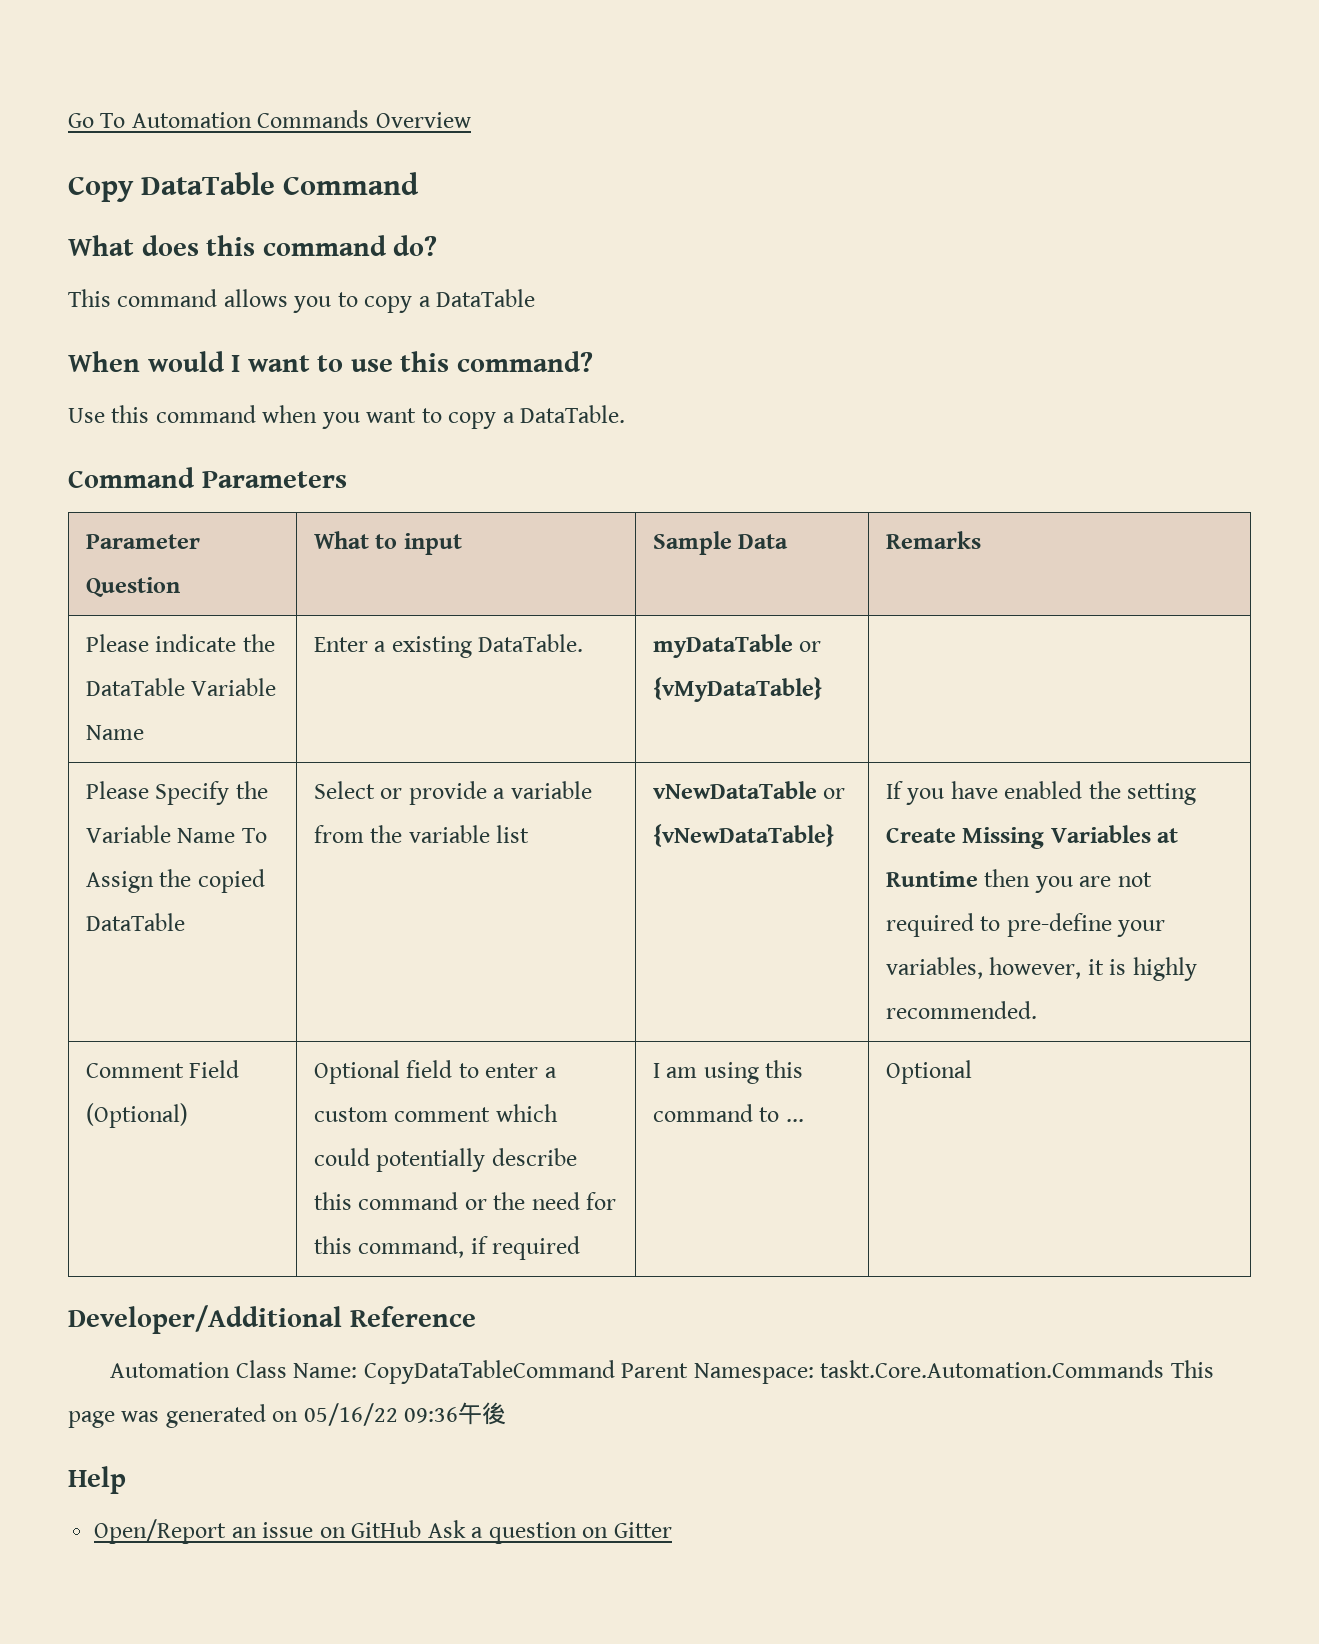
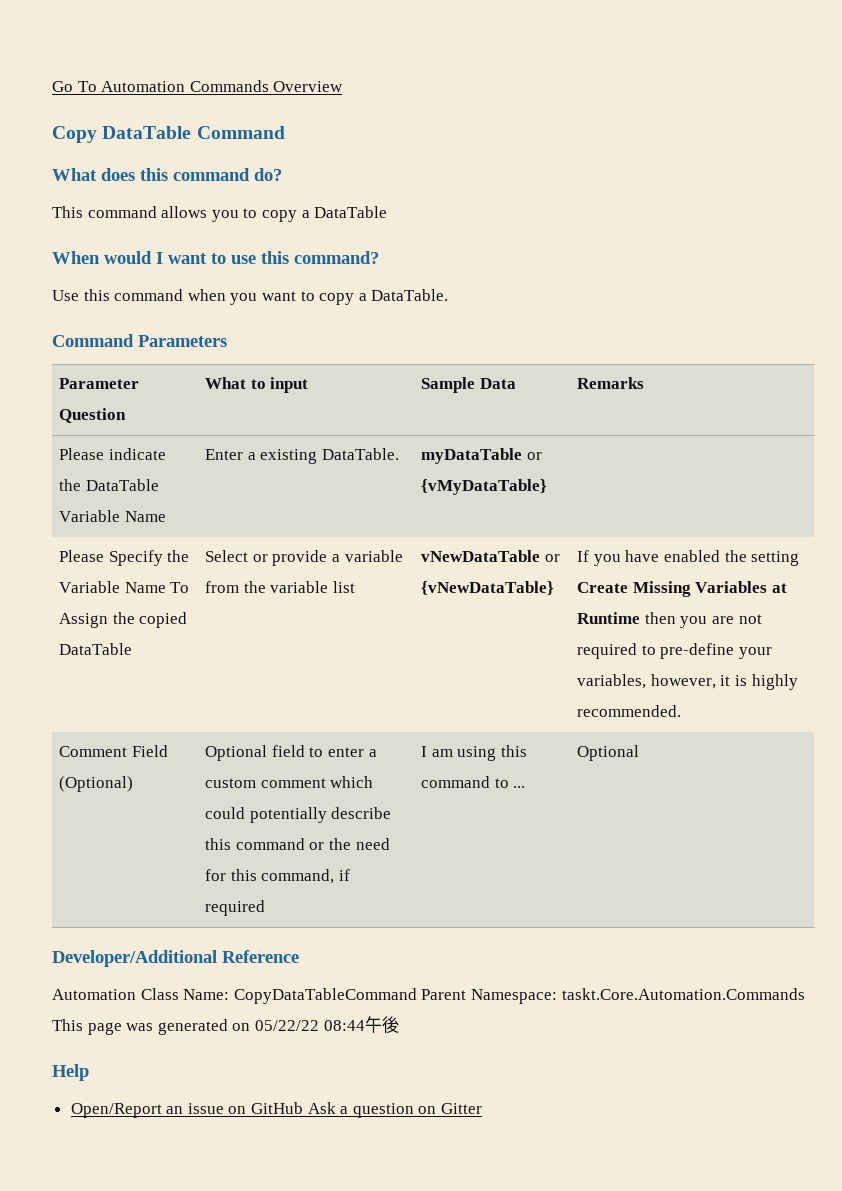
- Automation Class Name: CopyDataTableCommand Parent Namespace: taskt.Core.Automation.Commands This page was generated on 05/16/22 09:36午後
+ Automation Class Name: CopyDataTableCommand Parent Namespace: taskt.Core.Automation.Commands This page was generated on 05/22/22 08:44午後

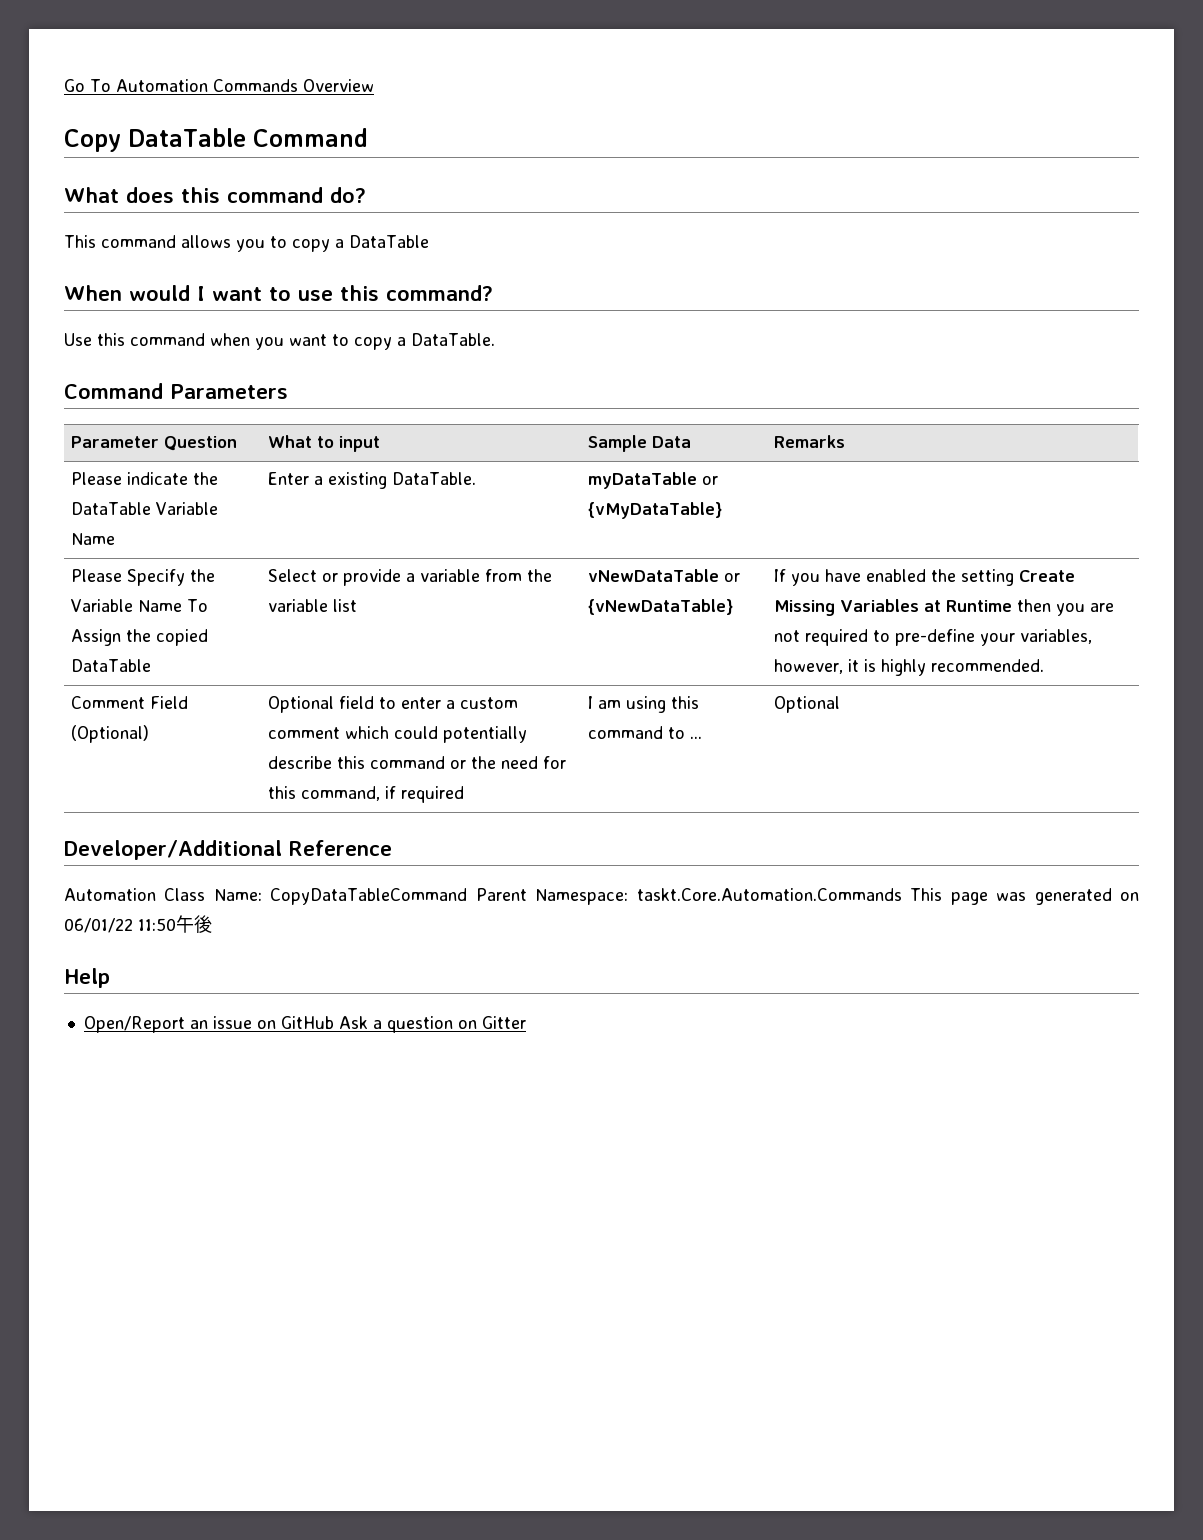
- Automation Class Name: CopyDataTableCommand Parent Namespace: taskt.Core.Automation.Commands This page was generated on 05/22/22 08:44午後
+ Automation Class Name: CopyDataTableCommand Parent Namespace: taskt.Core.Automation.Commands This page was generated on 06/01/22 11:50午後

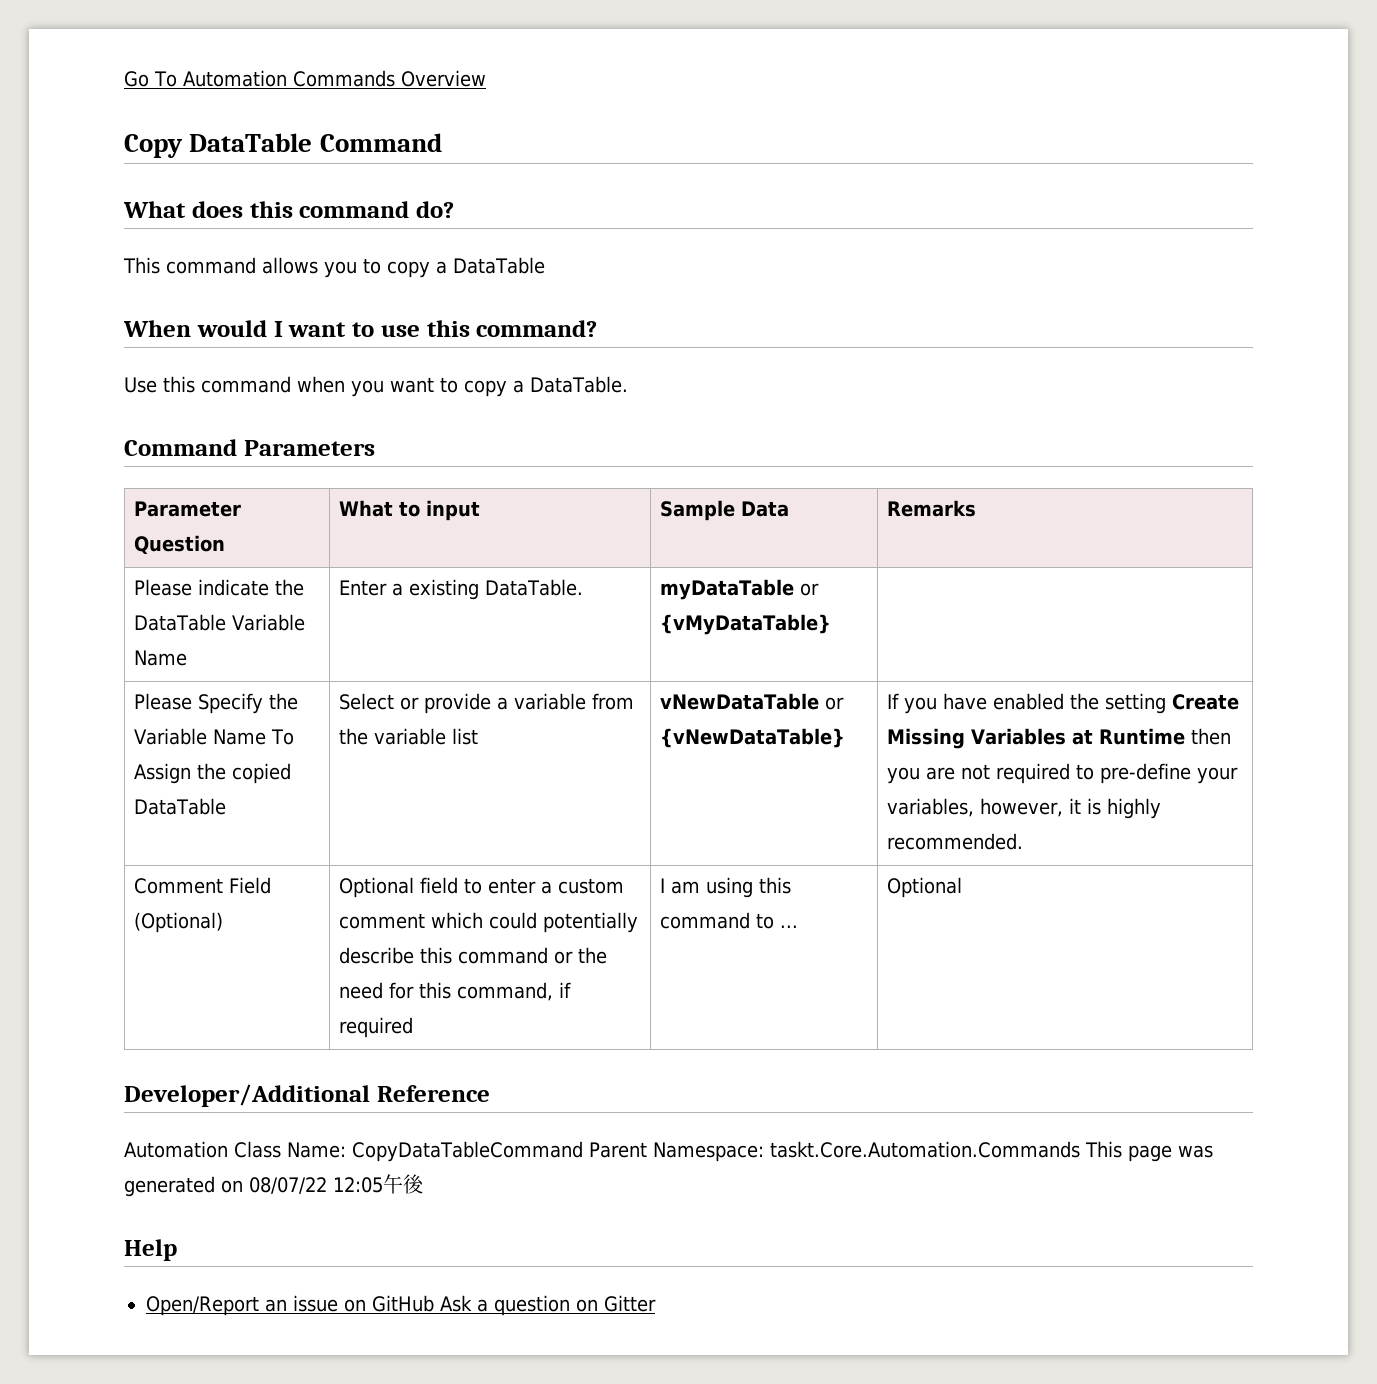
- Automation Class Name: CopyDataTableCommand Parent Namespace: taskt.Core.Automation.Commands This page was generated on 06/01/22 11:50午後
+ Automation Class Name: CopyDataTableCommand Parent Namespace: taskt.Core.Automation.Commands This page was generated on 08/07/22 12:05午後

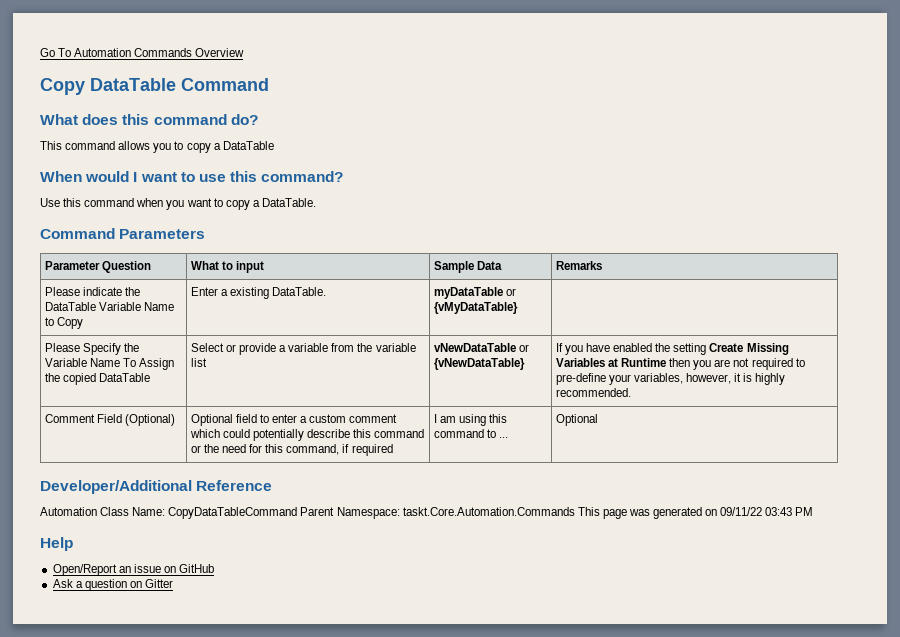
- Please indicate the DataTable Variable Name | Enter a existing DataTable. | myDataTable or {vMyDataTable} |
+ Please indicate the DataTable Variable Name to Copy | Enter a existing DataTable. | myDataTable or {vMyDataTable} |
- Automation Class Name: CopyDataTableCommand Parent Namespace: taskt.Core.Automation.Commands This page was generated on 08/07/22 12:05午後
+ Automation Class Name: CopyDataTableCommand Parent Namespace: taskt.Core.Automation.Commands This page was generated on 09/11/22 03:43 PM
- Open/Report an issue on GitHub Ask a question on Gitter
+ Open/Report an issue on GitHub
+ Ask a question on Gitter

